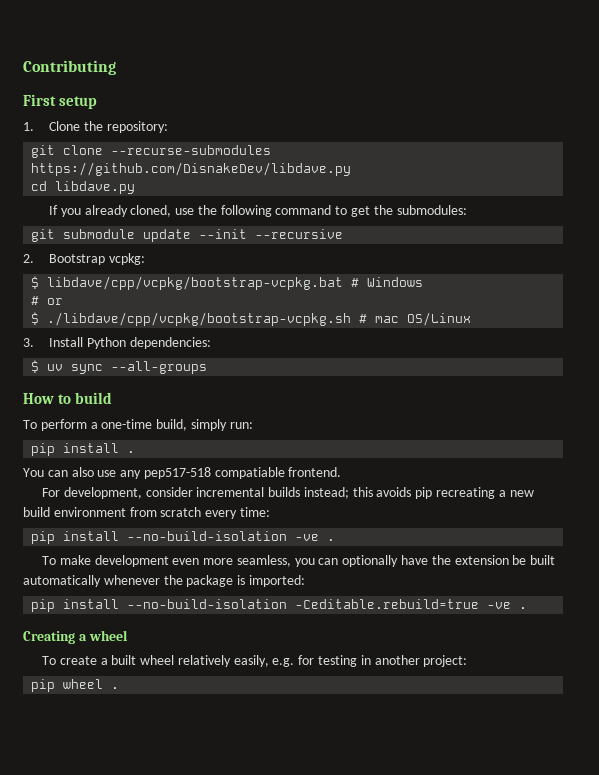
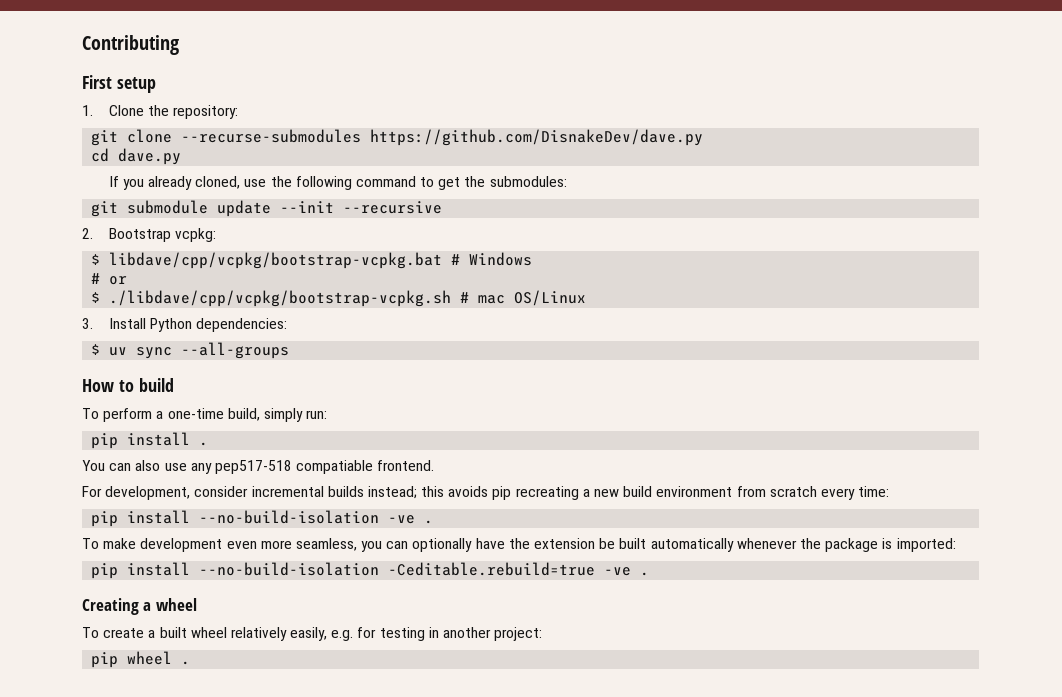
- git clone --recurse-submodules https://github.com/DisnakeDev/libdave.py
+ git clone --recurse-submodules https://github.com/DisnakeDev/dave.py
- cd libdave.py
+ cd dave.py

